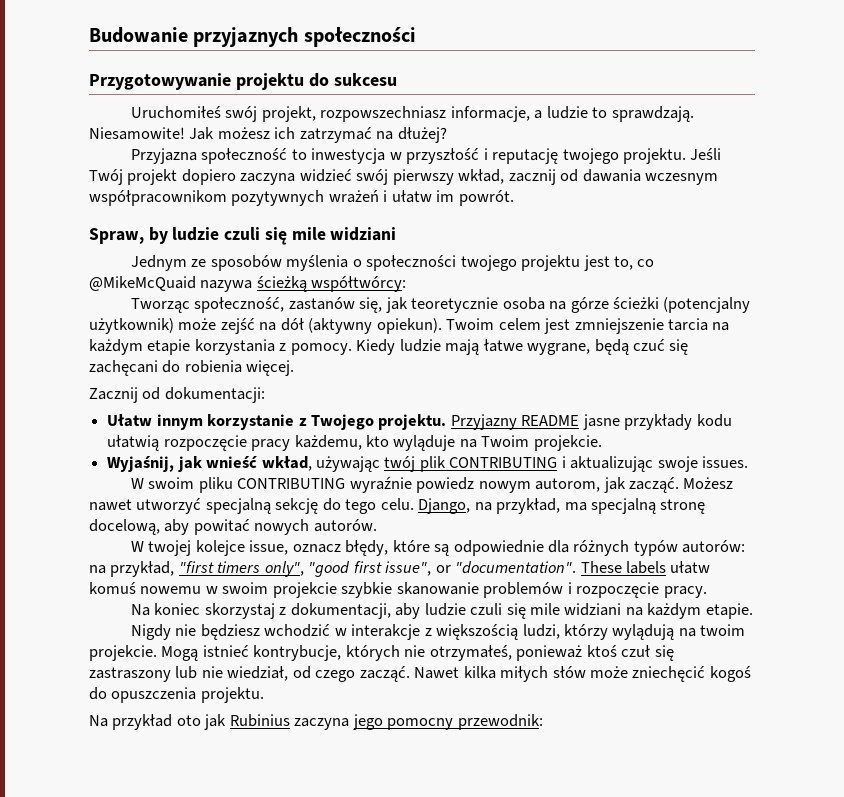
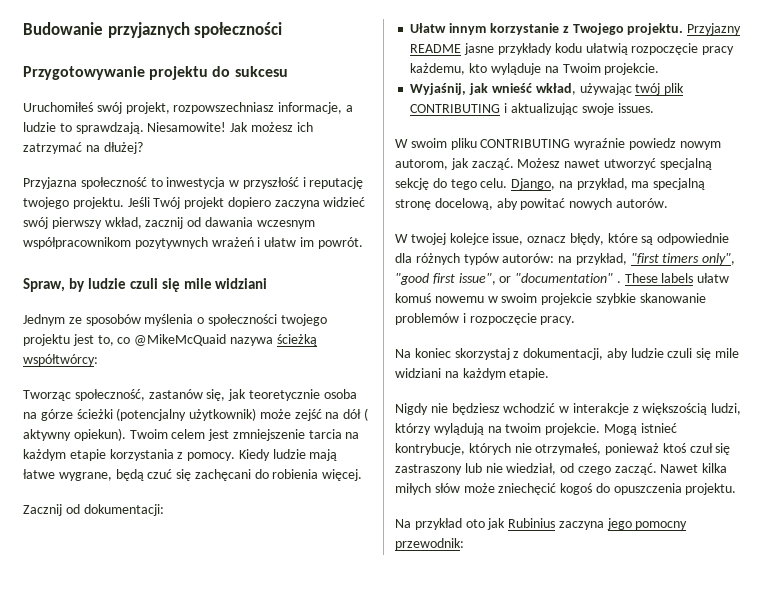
- Tworząc społeczność, zastanów się, jak teoretycznie osoba na górze ścieżki (potencjalny użytkownik) może zejść na dół (aktywny opiekun).
+ Tworząc społeczność, zastanów się, jak teoretycznie osoba na górze ścieżki (potencjalny użytkownik) może zejść na dół ( aktywny opiekun).
- W twojej kolejce issue, oznacz błędy, które są odpowiednie dla różnych typów autorów: na przykład, "first timers only", "good first issue", or "documentation".
+ W twojej kolejce issue, oznacz błędy, które są odpowiednie dla różnych typów autorów: na przykład, "first timers only", "good first issue", or "documentation" .

